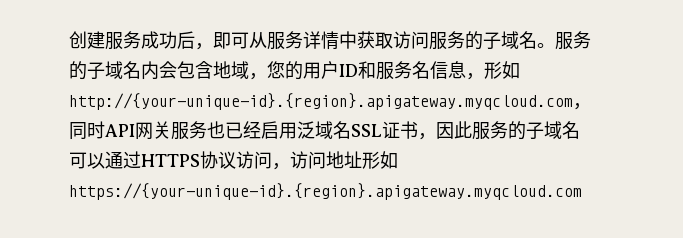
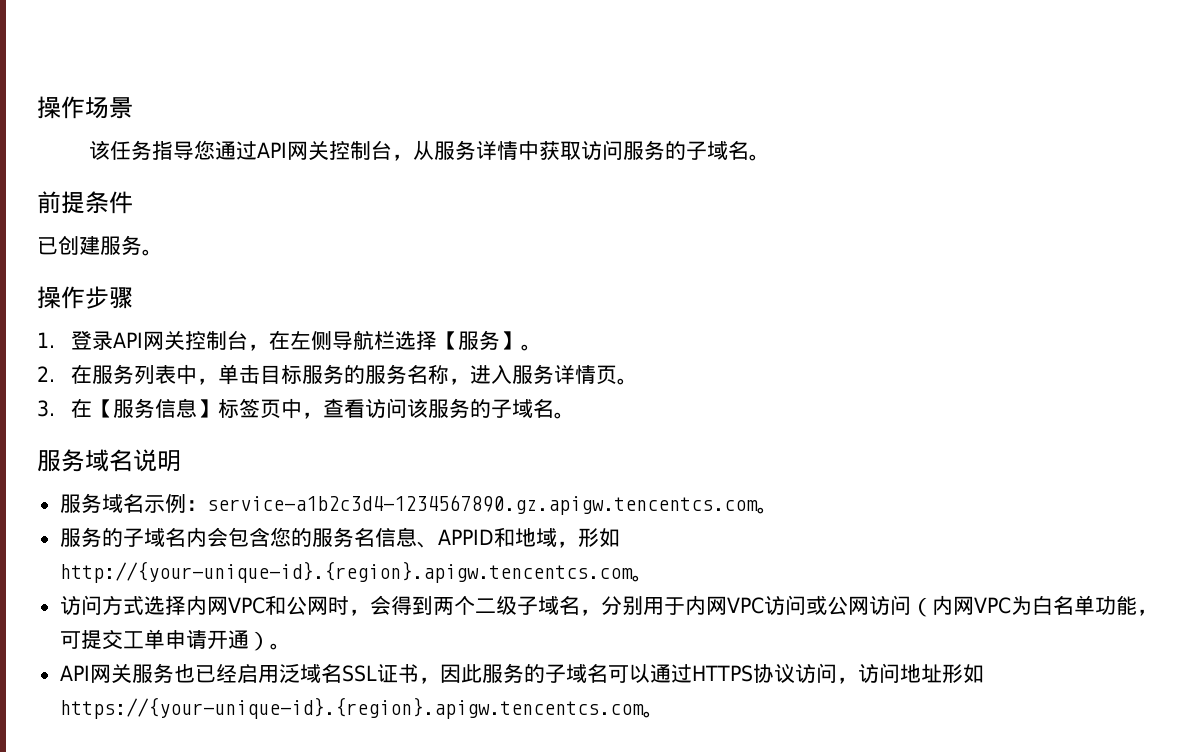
- 创建服务成功后，即可从服务详情中获取访问服务的子域名。服务的子域名内会包含地域，您的用户ID和服务名信息，形如http://{your-unique-id}.{region}.apigateway.myqcloud.com，同时API网关服务也已经启用泛域名SSL证书，因此服务的子域名可以通过HTTPS协议访问，访问地址形如https://{your-unique-id}.{region}.apigateway.myqcloud.com
+ 操作场景
+ 该任务指导您通过API网关控制台，从服务详情中获取访问服务的子域名。
+ 前提条件
+ 已创建服务。
+ 操作步骤
+ 1.登录API网关控制台，在左侧导航栏选择【服务】。
+ 2.在服务列表中，单击目标服务的服务名称，进入服务详情页。
+ 3.在【服务信息】标签页中，查看访问该服务的子域名。
+ 服务域名说明
+ 服务域名示例：service-a1b2c3d4-1234567890.gz.apigw.tencentcs.com。
+ 服务的子域名内会包含您的服务名信息、APPID和地域，形如http://{your-unique-id}.{region}.apigw.tencentcs.com。
+ 访问方式选择内网VPC和公网时，会得到两个二级子域名，分别用于内网VPC访问或公网访问（内网VPC为白名单功能，可提交工单申请开通）。
+ API网关服务也已经启用泛域名SSL证书，因此服务的子域名可以通过HTTPS协议访问，访问地址形如https://{your-unique-id}.{region}.apigw.tencentcs.com。

